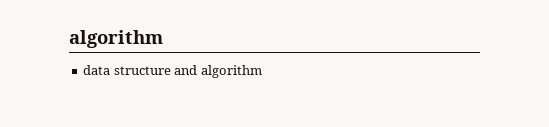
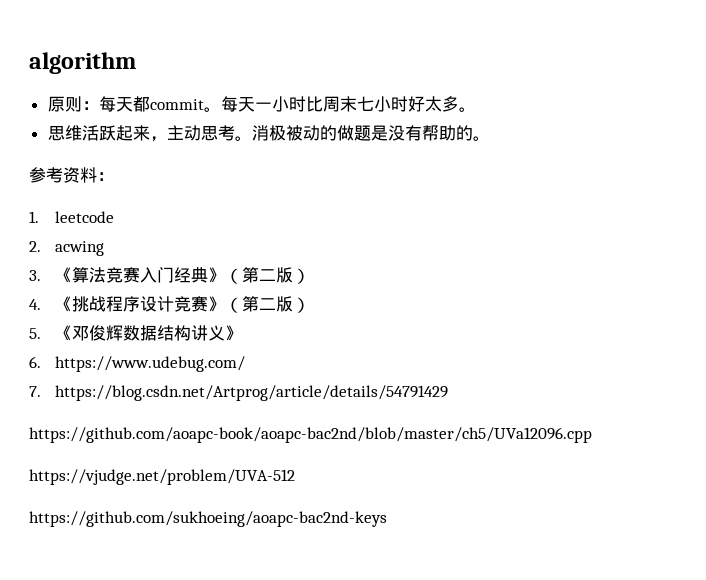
- data structure and algorithm
+ 原则：每天都commit。每天一小时比周末七小时好太多。
+ 思维活跃起来，主动思考。消极被动的做题是没有帮助的。
+ 参考资料：
+ 1. leetcode
+ 2. acwing
+ 3.《算法竞赛入门经典》（第二版）
+ 4.《挑战程序设计竞赛》（第二版）
+ 5.《邓俊辉数据结构讲义》
+ 6. https://www.udebug.com/
+ 7. https://blog.csdn.net/Artprog/article/details/54791429
+ https://github.com/aoapc-book/aoapc-bac2nd/blob/master/ch5/UVa12096.cpp
+ https://vjudge.net/problem/UVA-512
+ https://github.com/sukhoeing/aoapc-bac2nd-keys

